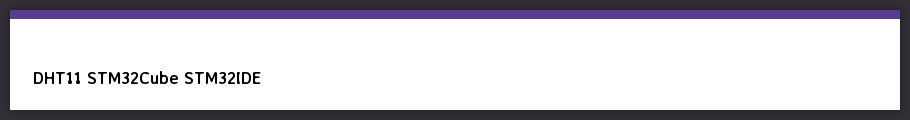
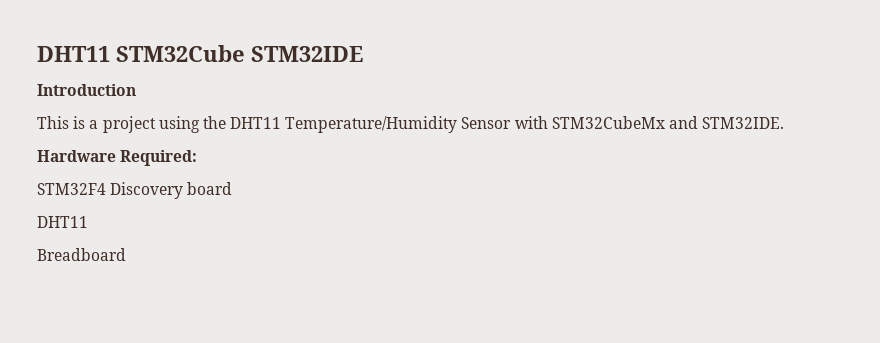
+ Introduction
+ This is a project using the DHT11 Temperature/Humidity Sensor with STM32CubeMx and STM32IDE.
+ Hardware Required:
+ STM32F4 Discovery board
+ DHT11
+ Breadboard

